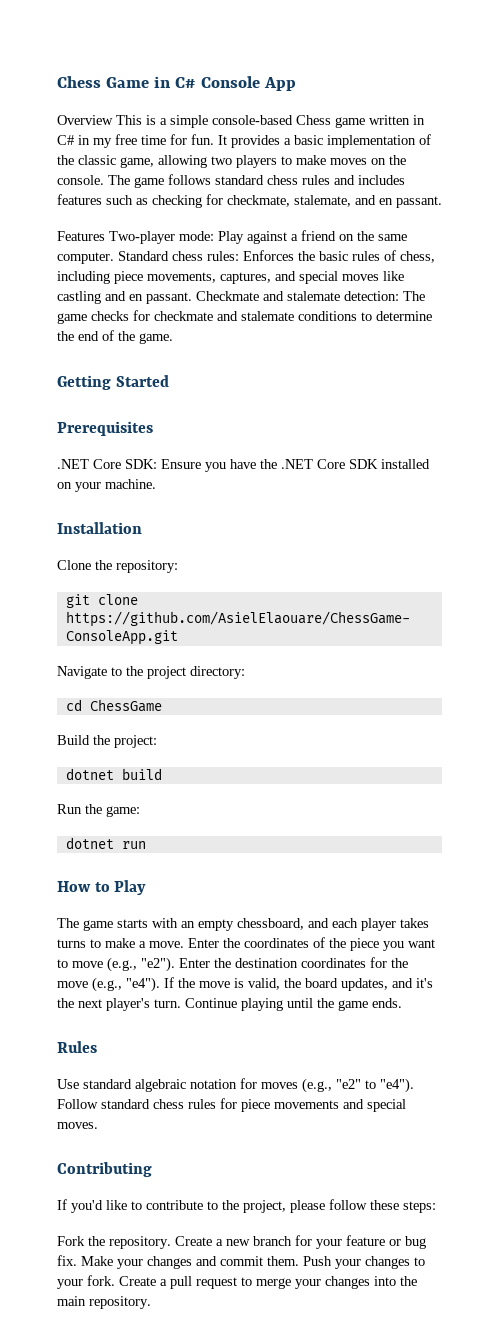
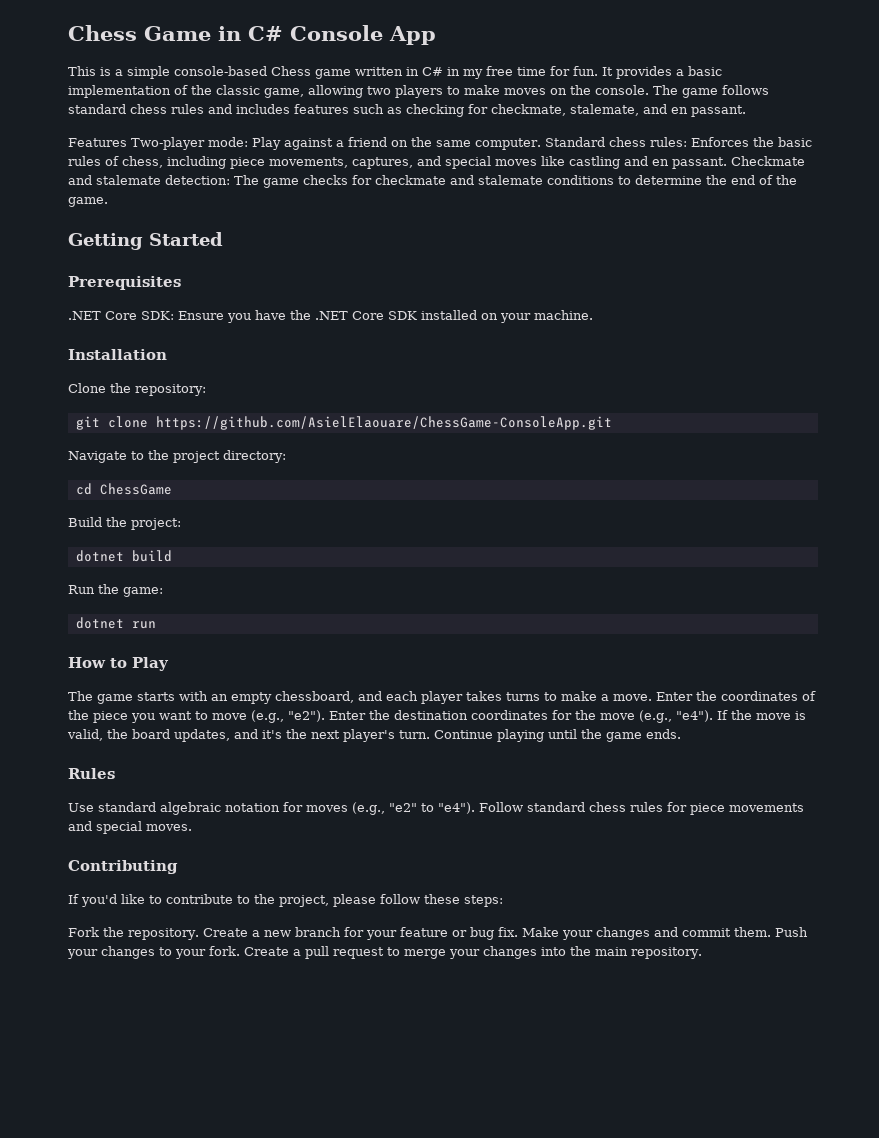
- Overview This is a simple console-based Chess game written in C# in my free time for fun.
+ This is a simple console-based Chess game written in C# in my free time for fun.

